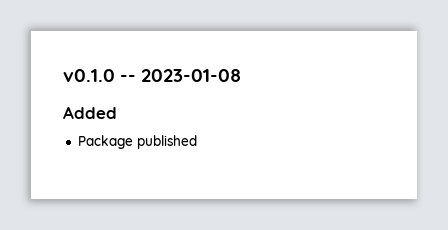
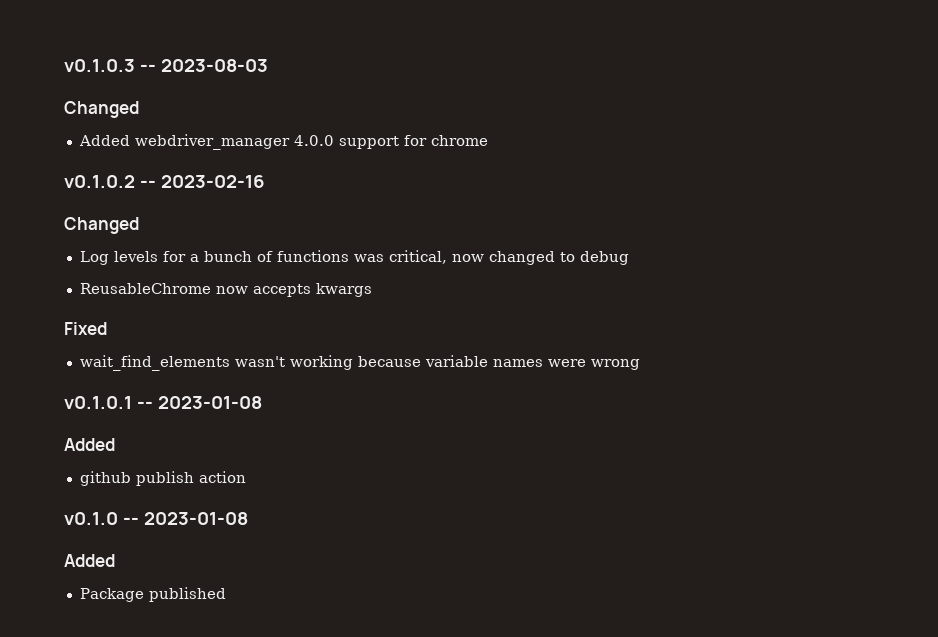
+ v0.1.0.3 -- 2023-08-03
+ Changed
+ Added webdriver_manager 4.0.0 support for chrome
+ v0.1.0.2 -- 2023-02-16
+ Changed
+ Log levels for a bunch of functions was critical, now changed to debug
+ ReusableChrome now accepts kwargs
+ Fixed
+ wait_find_elements wasn't working because variable names were wrong
+ v0.1.0.1 -- 2023-01-08
+ Added
+ github publish action

